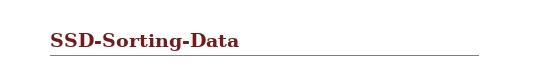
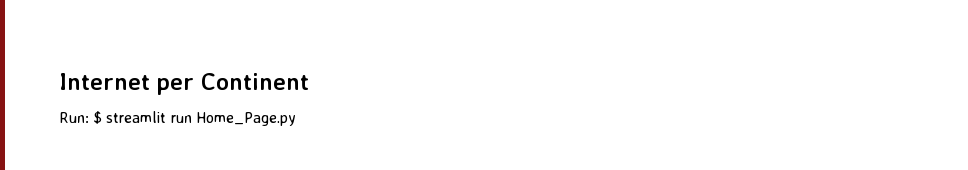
- SSD-Sorting-Data
+ Internet per Continent
+ Run: $ streamlit run Home_Page.py

